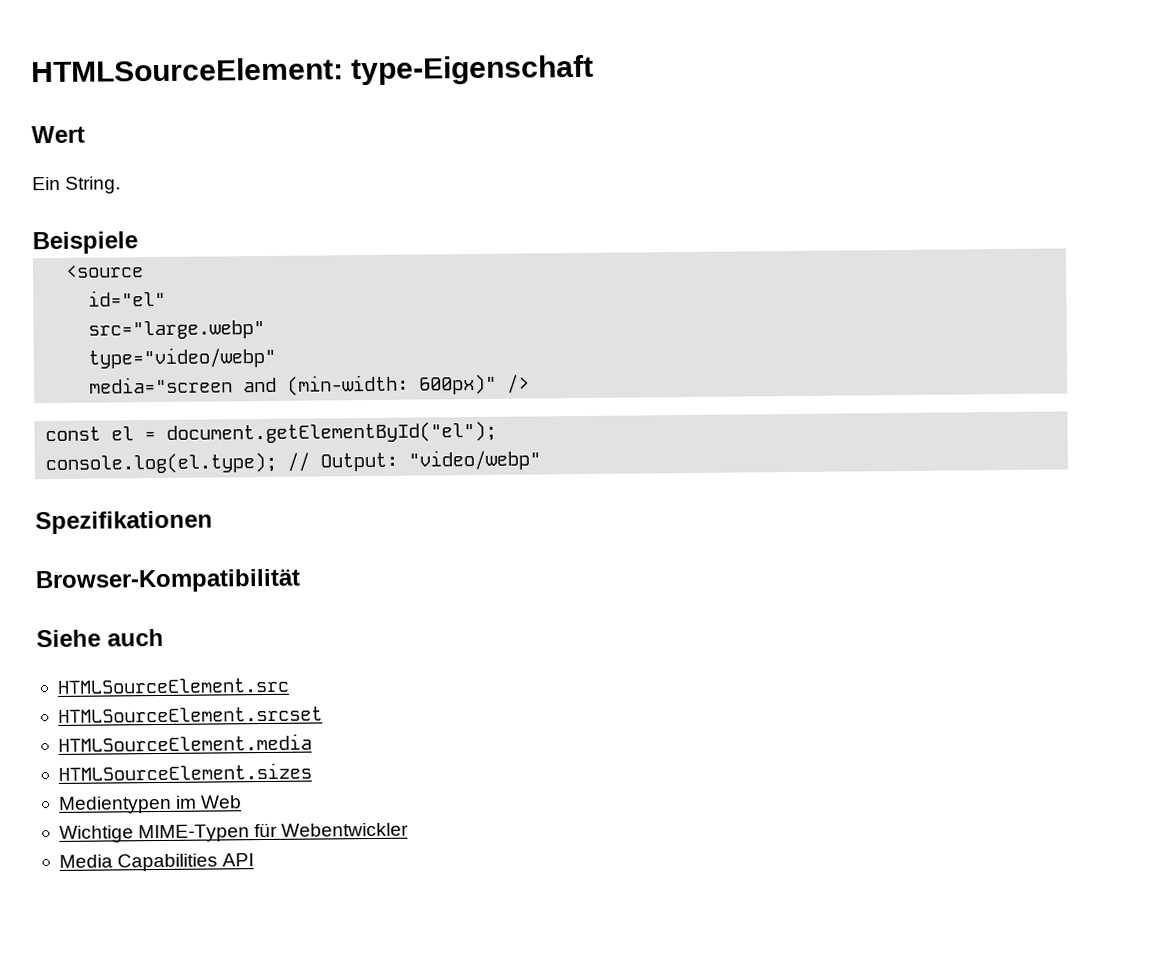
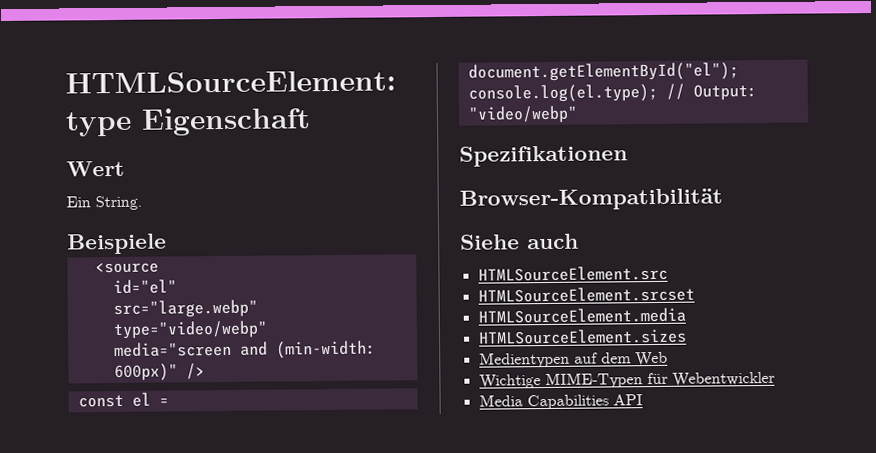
- HTMLSourceElement: type-Eigenschaft
+ HTMLSourceElement: type Eigenschaft
- Medientypen im Web
+ Medientypen auf dem Web

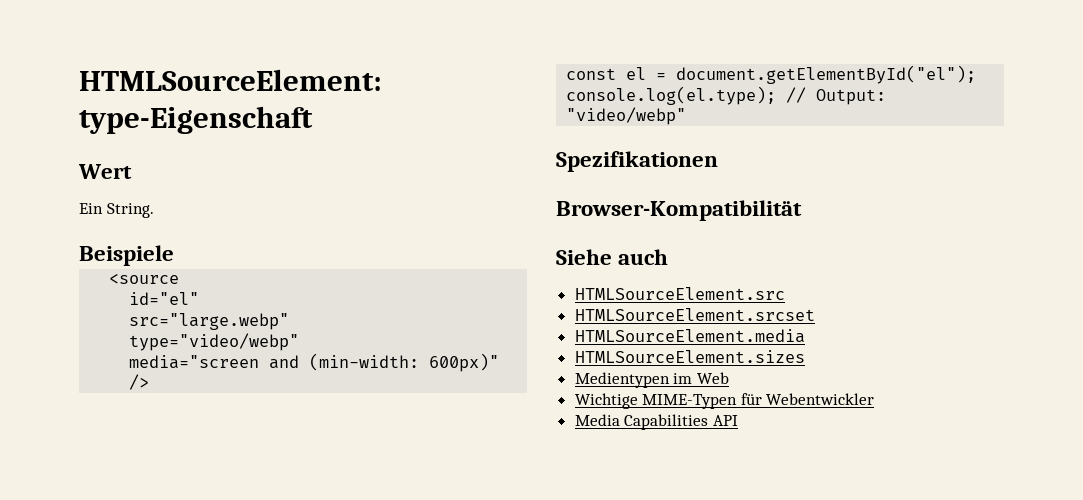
- HTMLSourceElement: type Eigenschaft
+ HTMLSourceElement: type-Eigenschaft
- Medientypen auf dem Web
+ Medientypen im Web

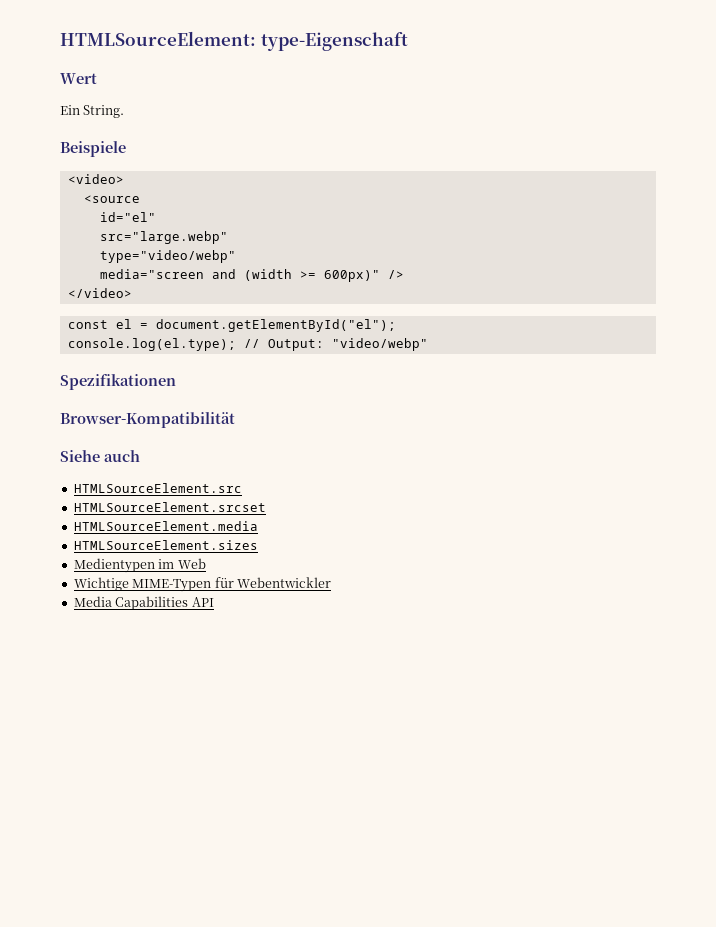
+ <video>
- media="screen and (min-width: 600px)" />
+ media="screen and (width >= 600px)" />
+ </video>

